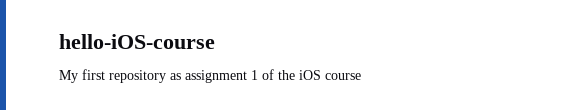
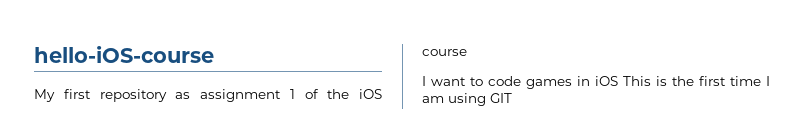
+ I want to code games in iOS This is the first time I am using GIT

